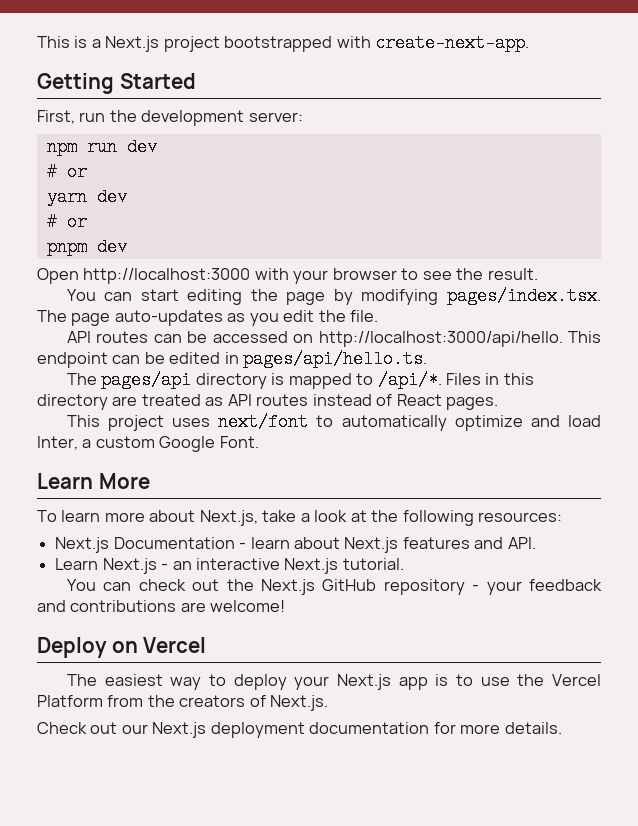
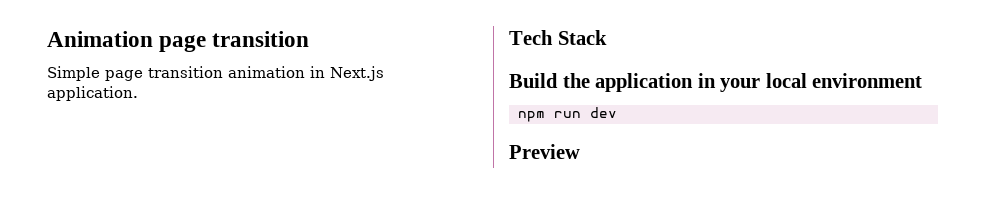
- This is a Next.js project bootstrapped with create-next-app.
- Getting Started
- First, run the development server:
+ Animation page transition
+ Simple page transition animation in Next.js application.
+ Tech Stack
+ Build the application in your local environment
  npm run dev
- # or
- yarn dev
- # or
- pnpm dev
- Open http://localhost:3000 with your browser to see the result.
- You can start editing the page by modifying pages/index.tsx. The page auto-updates as you edit the file.
- API routes can be accessed on http://localhost:3000/api/hello. This endpoint can be edited in pages/api/hello.ts.
- The pages/api directory is mapped to /api/*. Files in this directory are treated as API routes instead of React pages.
- This project uses next/font to automatically optimize and load Inter, a custom Google Font.
- Learn More
- To learn more about Next.js, take a look at the following resources:
- Next.js Documentation - learn about Next.js features and API.
- Learn Next.js - an interactive Next.js tutorial.
- You can check out the Next.js GitHub repository - your feedback and contributions are welcome!
- Deploy on Vercel
- The easiest way to deploy your Next.js app is to use the Vercel Platform from the creators of Next.js.
- Check out our Next.js deployment documentation for more details.
+ Preview

